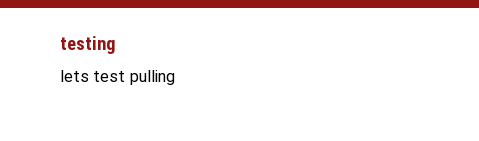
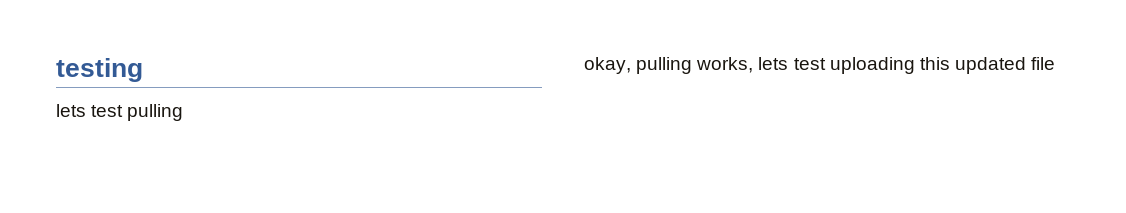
+ okay, pulling works, lets test uploading this updated file

